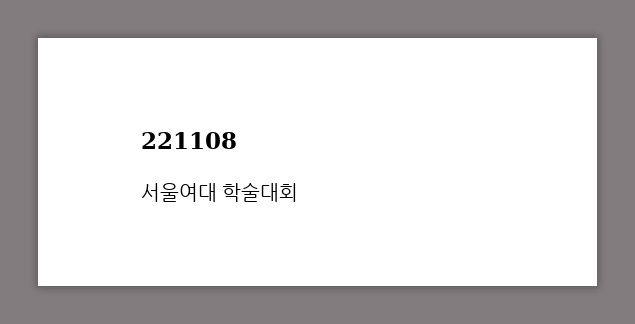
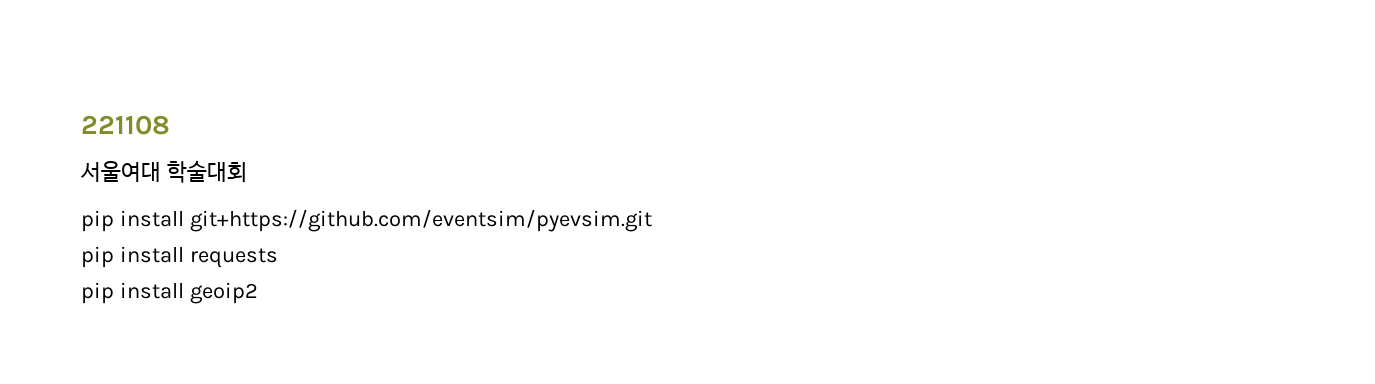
+ pip install git+https://github.com/eventsim/pyevsim.git
+ pip install requests
+ pip install geoip2

